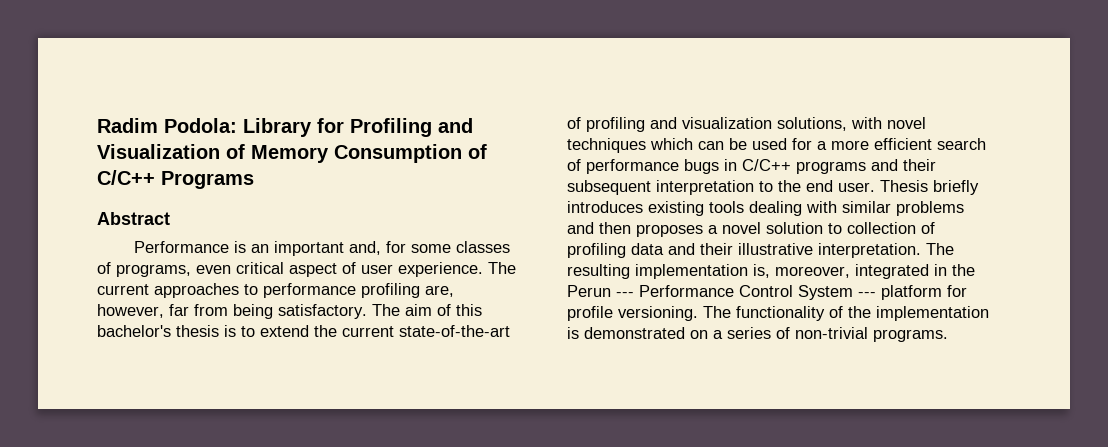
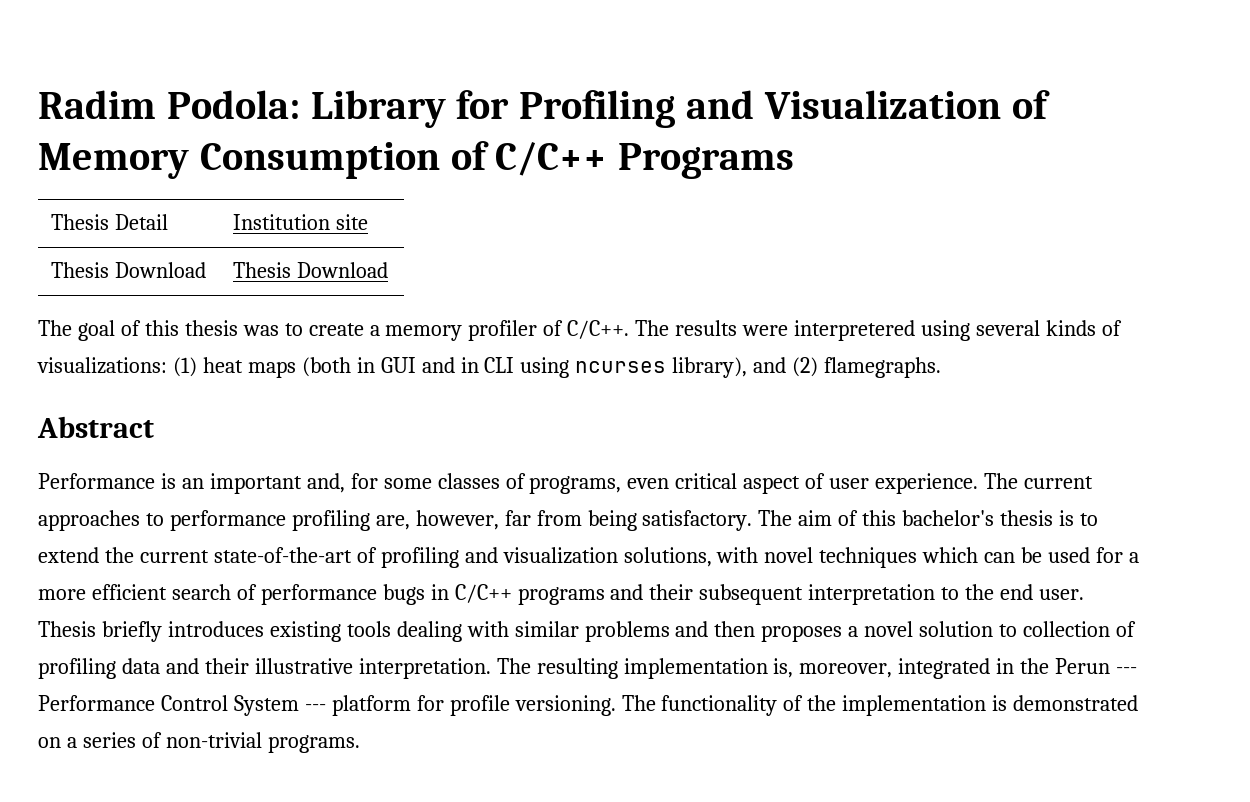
+ Thesis Detail | Institution site
+ Thesis Download | Thesis Download
+ The goal of this thesis was to create a memory profiler of C/C++. The results were interpretered using several kinds of visualizations: (1) heat maps (both in GUI and in CLI using ncurses library), and (2) flamegraphs.

